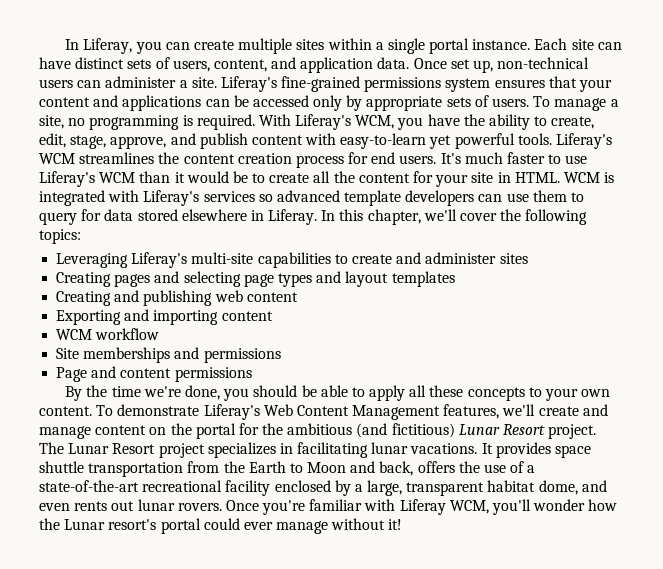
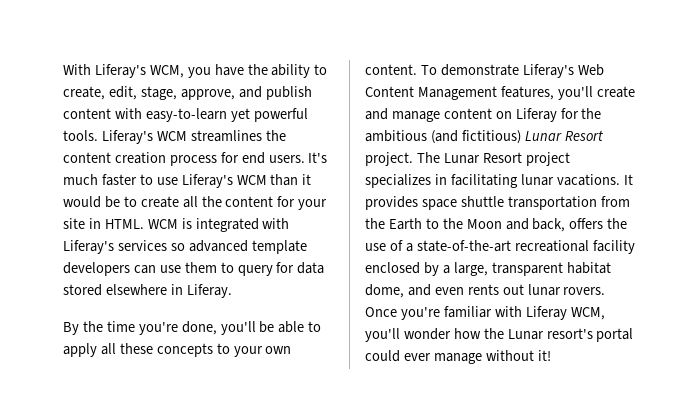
- In Liferay, you can create multiple sites within a single portal instance. Each site can have distinct sets of users, content, and application data. Once set up, non-technical users can administer a site. Liferay's fine-grained permissions system ensures that your content and applications can be accessed only by appropriate sets of users. To manage a site, no programming is required.
- In this chapter, we'll cover the following topics:
- Leveraging Liferay's multi-site capabilities to create and administer sites
- Creating pages and selecting page types and layout templates
- Creating and publishing web content
- Exporting and importing content
- WCM workflow
- Site memberships and permissions
- Page and content permissions
- By the time we're done, you should be able to apply all these concepts to your own content.
+ By the time you're done, you'll be able to apply all these concepts to your own content.
- To demonstrate Liferay's Web Content Management features, we'll create and manage content on the portal for the ambitious (and fictitious) Lunar Resort project.
+ To demonstrate Liferay's Web Content Management features, you'll create and manage content on Liferay for the ambitious (and fictitious) Lunar Resort project.
- It provides space shuttle transportation from the Earth to Moon and back, offers the use of a state-of-the-art recreational facility enclosed by a large, transparent habitat dome, and even rents out lunar rovers.
+ It provides space shuttle transportation from the Earth to the Moon and back, offers the use of a state-of-the-art recreational facility enclosed by a large, transparent habitat dome, and even rents out lunar rovers.

